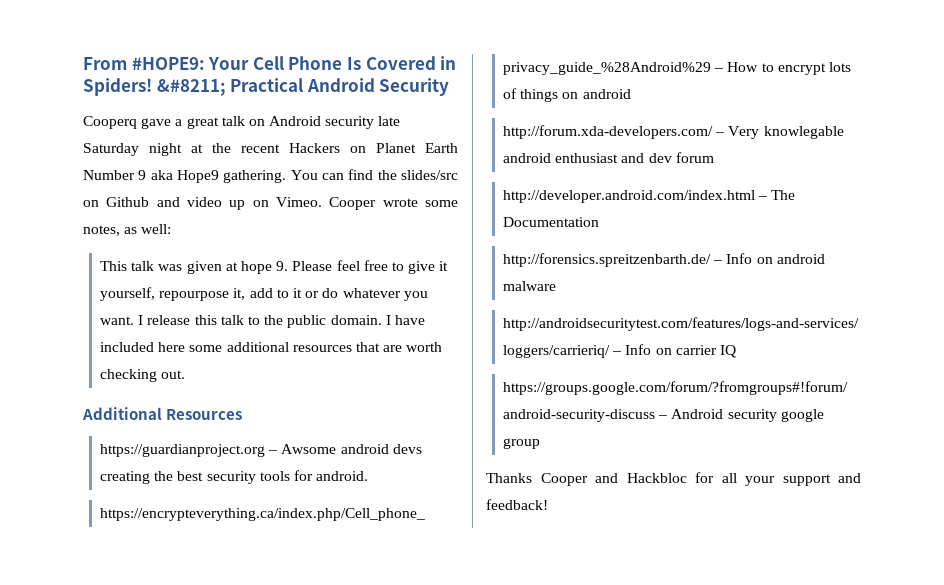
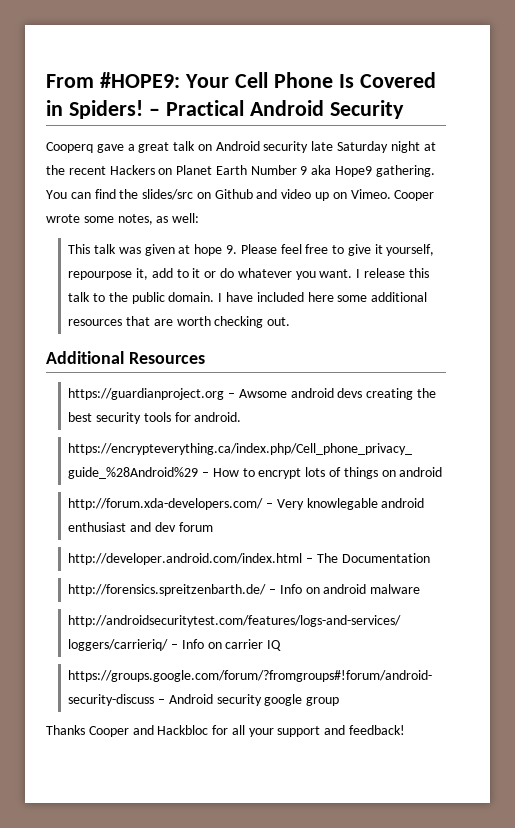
- &#8211; Practical Android Security
+ – Practical Android Security

